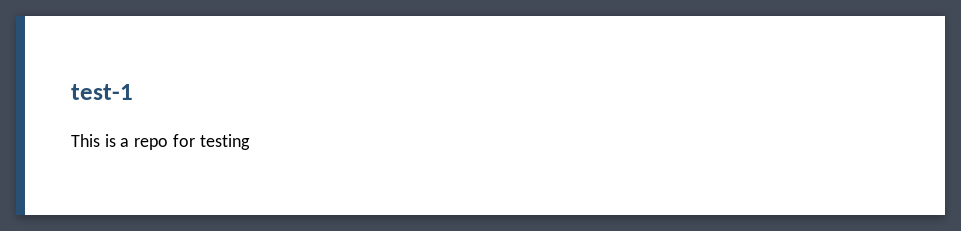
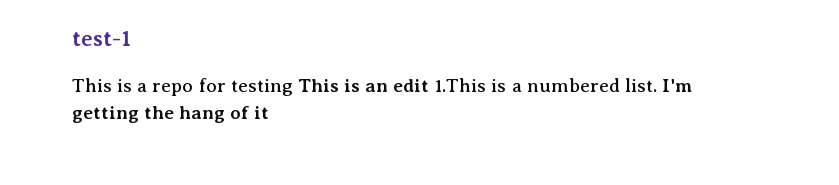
- This is a repo for testing
+ This is a repo for testing This is an edit 1.This is a numbered list. I'm getting the hang of it

